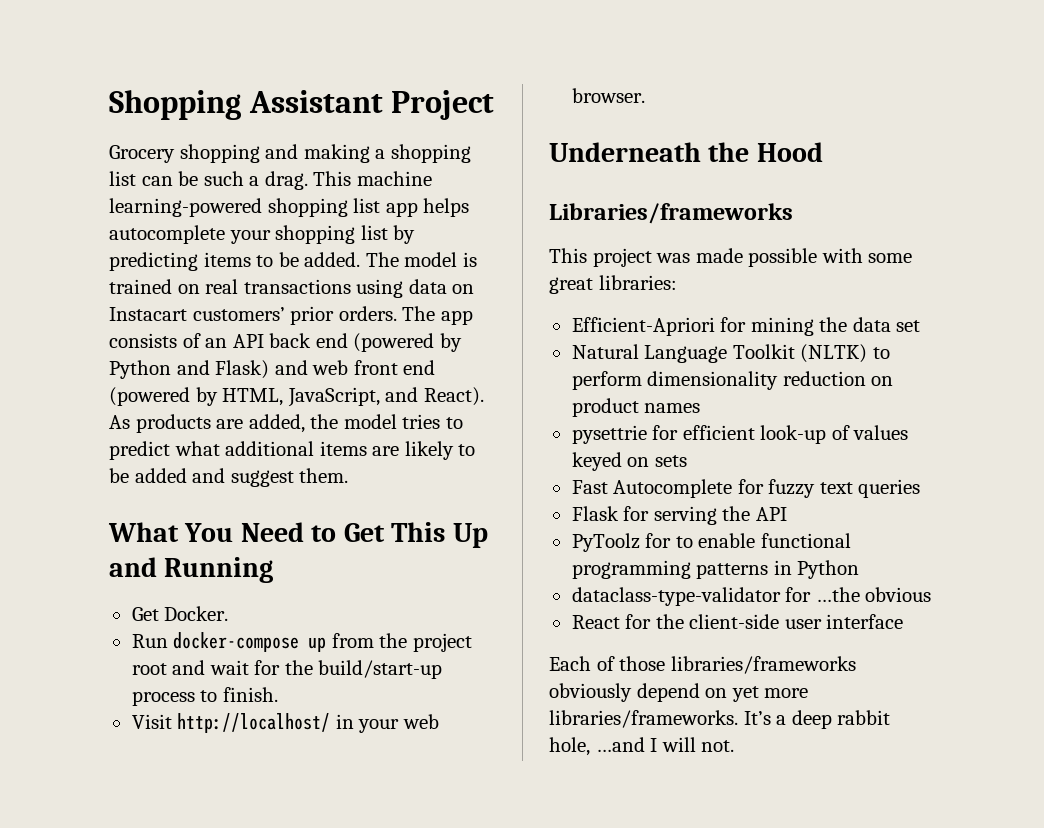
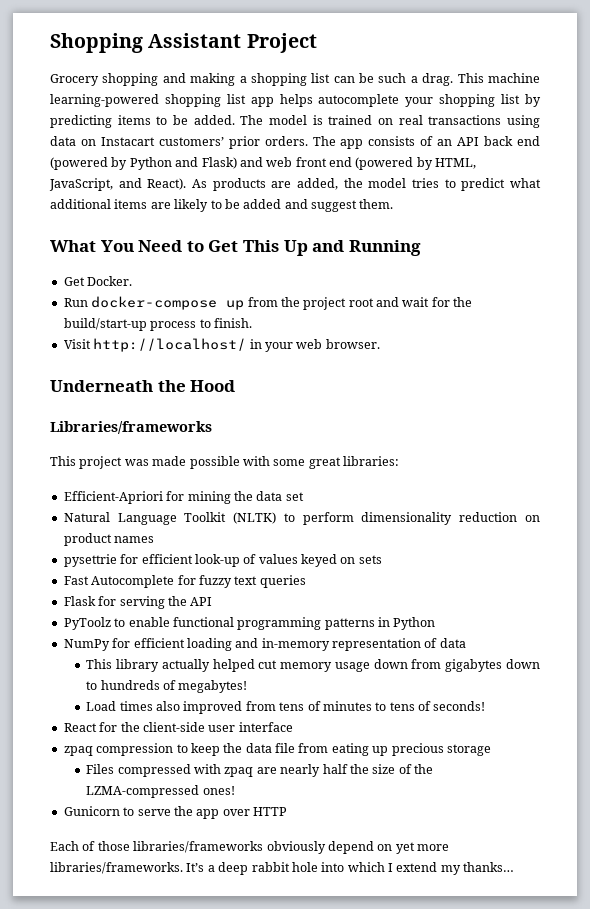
- PyToolz for to enable functional programming patterns in Python
+ PyToolz to enable functional programming patterns in Python
- dataclass-type-validator for …the obvious
+ NumPy for efficient loading and in-memory representation of data
+ This library actually helped cut memory usage down from gigabytes down to hundreds of megabytes!
+ Load times also improved from tens of minutes to tens of seconds!
+ zpaq compression to keep the data file from eating up precious storage
+ Files compressed with zpaq are nearly half the size of the LZMA-compressed ones!
+ Gunicorn to serve the app over HTTP
- It’s a deep rabbit hole, …and I will not.
+ It’s a deep rabbit hole into which I extend my thanks…

